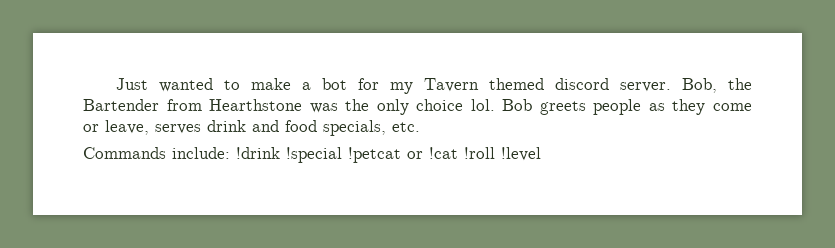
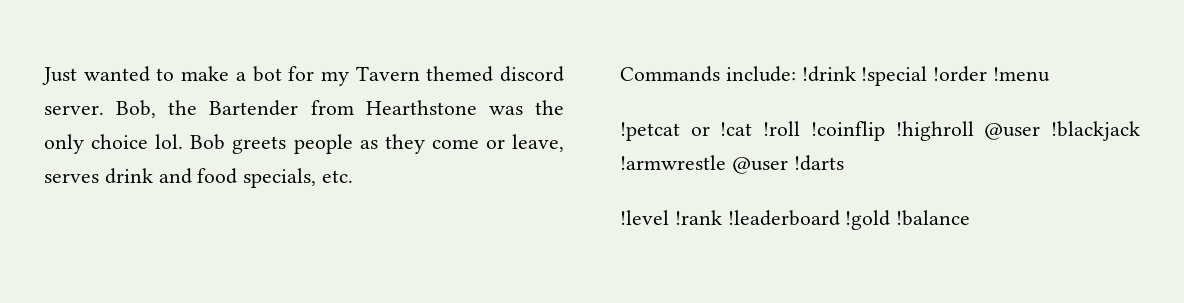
- Commands include: !drink !special !petcat or !cat !roll !level
+ Commands include: !drink !special !order !menu
+ !petcat or !cat !roll !coinflip !highroll @user !blackjack !armwrestle @user !darts
+ !level !rank !leaderboard !gold !balance

